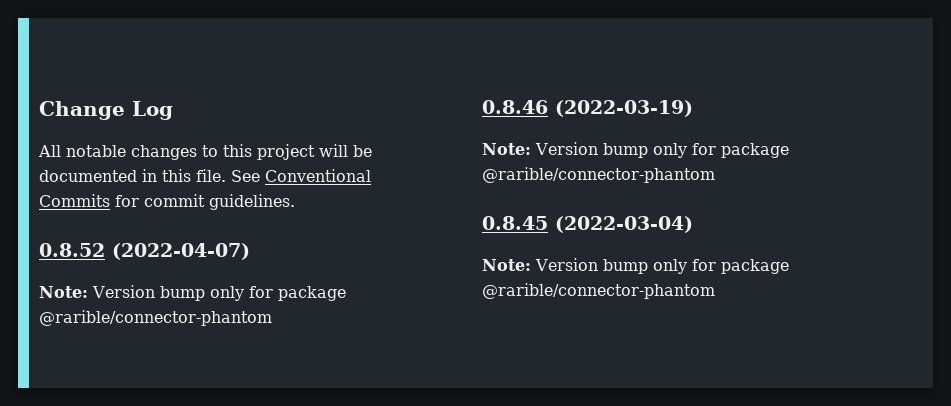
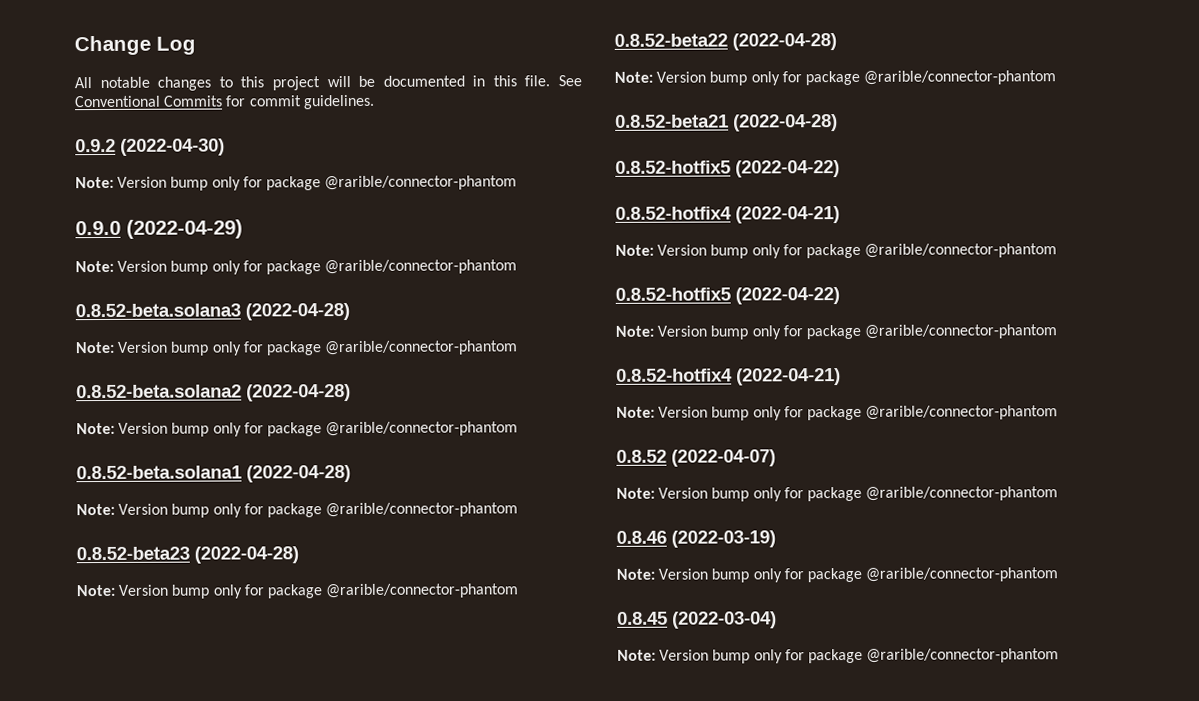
+ 0.9.2 (2022-04-30)
+ Note: Version bump only for package @rarible/connector-phantom
+ 0.9.0 (2022-04-29)
+ Note: Version bump only for package @rarible/connector-phantom
+ 0.8.52-beta.solana3 (2022-04-28)
+ Note: Version bump only for package @rarible/connector-phantom
+ 0.8.52-beta.solana2 (2022-04-28)
+ Note: Version bump only for package @rarible/connector-phantom
+ 0.8.52-beta.solana1 (2022-04-28)
+ Note: Version bump only for package @rarible/connector-phantom
+ 0.8.52-beta23 (2022-04-28)
+ Note: Version bump only for package @rarible/connector-phantom
+ 0.8.52-beta22 (2022-04-28)
+ Note: Version bump only for package @rarible/connector-phantom
+ 0.8.52-beta21 (2022-04-28)
+ 0.8.52-hotfix5 (2022-04-22)
+ 0.8.52-hotfix4 (2022-04-21)
+ Note: Version bump only for package @rarible/connector-phantom
+ 0.8.52-hotfix5 (2022-04-22)
+ Note: Version bump only for package @rarible/connector-phantom
+ 0.8.52-hotfix4 (2022-04-21)
+ Note: Version bump only for package @rarible/connector-phantom

